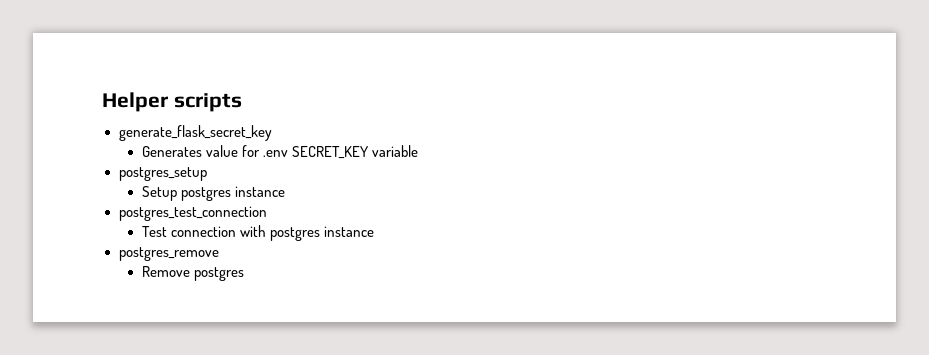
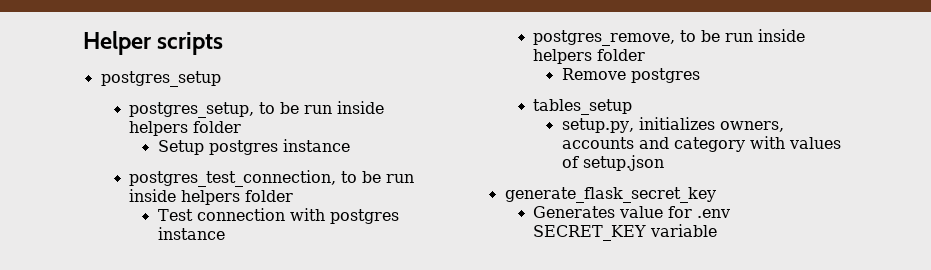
+ postgres_setup
+ postgres_setup, to be run inside helpers folder
+ Setup postgres instance
+ postgres_test_connection, to be run inside helpers folder
+ Test connection with postgres instance
+ postgres_remove, to be run inside helpers folder
+ Remove postgres
+ tables_setup
+ setup.py, initializes owners, accounts and category with values of setup.json
- postgres_setup
- Setup postgres instance
- postgres_test_connection
- Test connection with postgres instance
- postgres_remove
- Remove postgres

